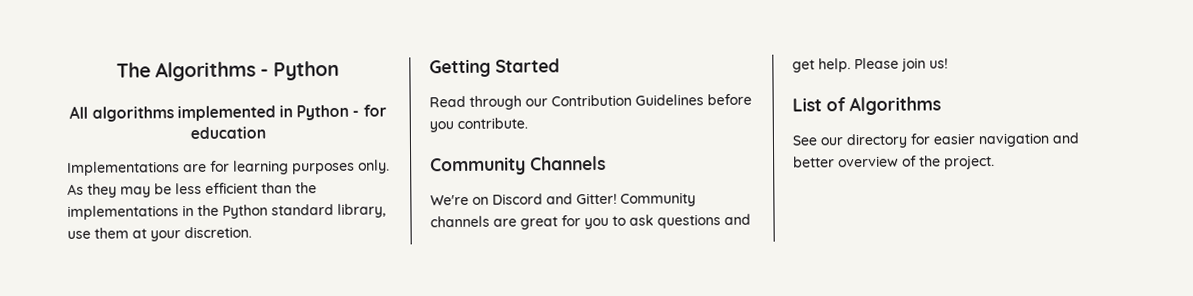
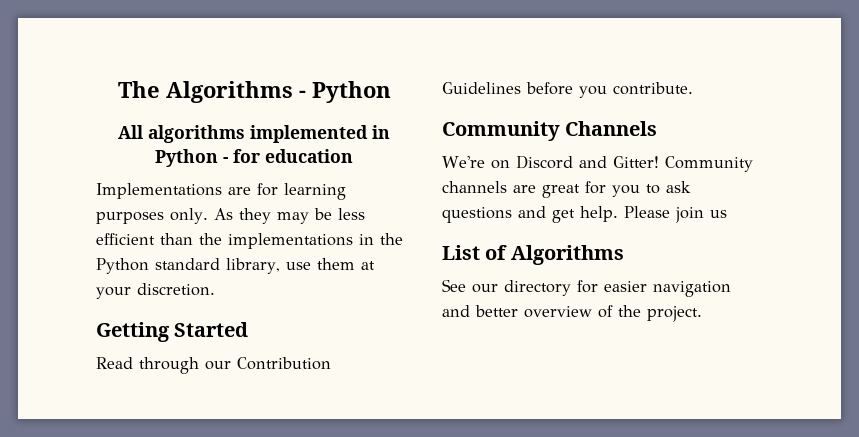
- Please join us!
+ Please join us

